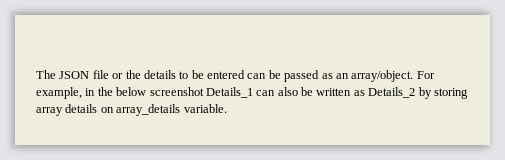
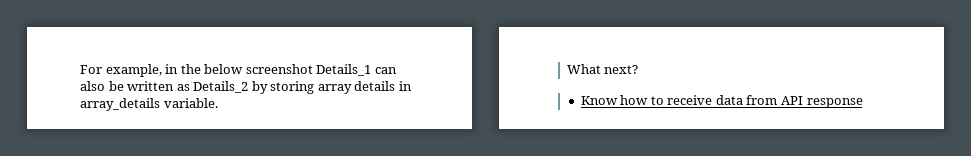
- The JSON file or the details to be entered can be passed as an array/object. For example, in the below screenshot Details_1 can also be written as Details_2 by storing array details on array_details variable.
+ For example, in the below screenshot Details_1 can also be written as Details_2 by storing array details in array_details variable.
+ What next?
+ Know how to receive data from API response

